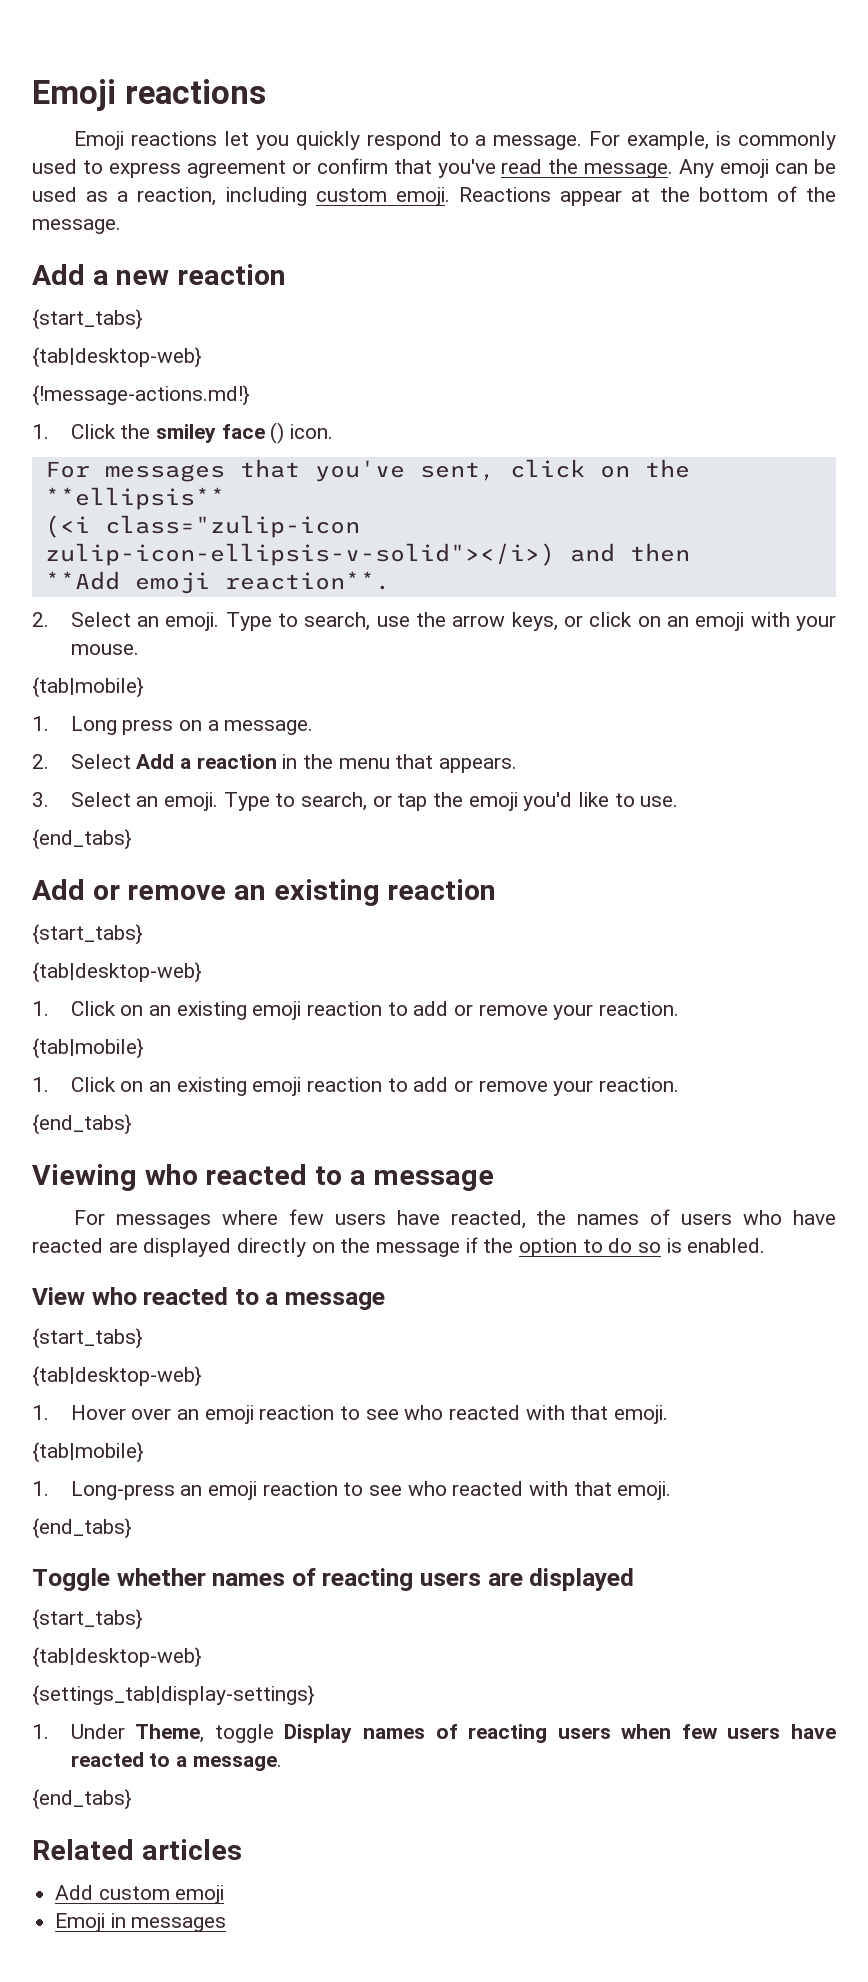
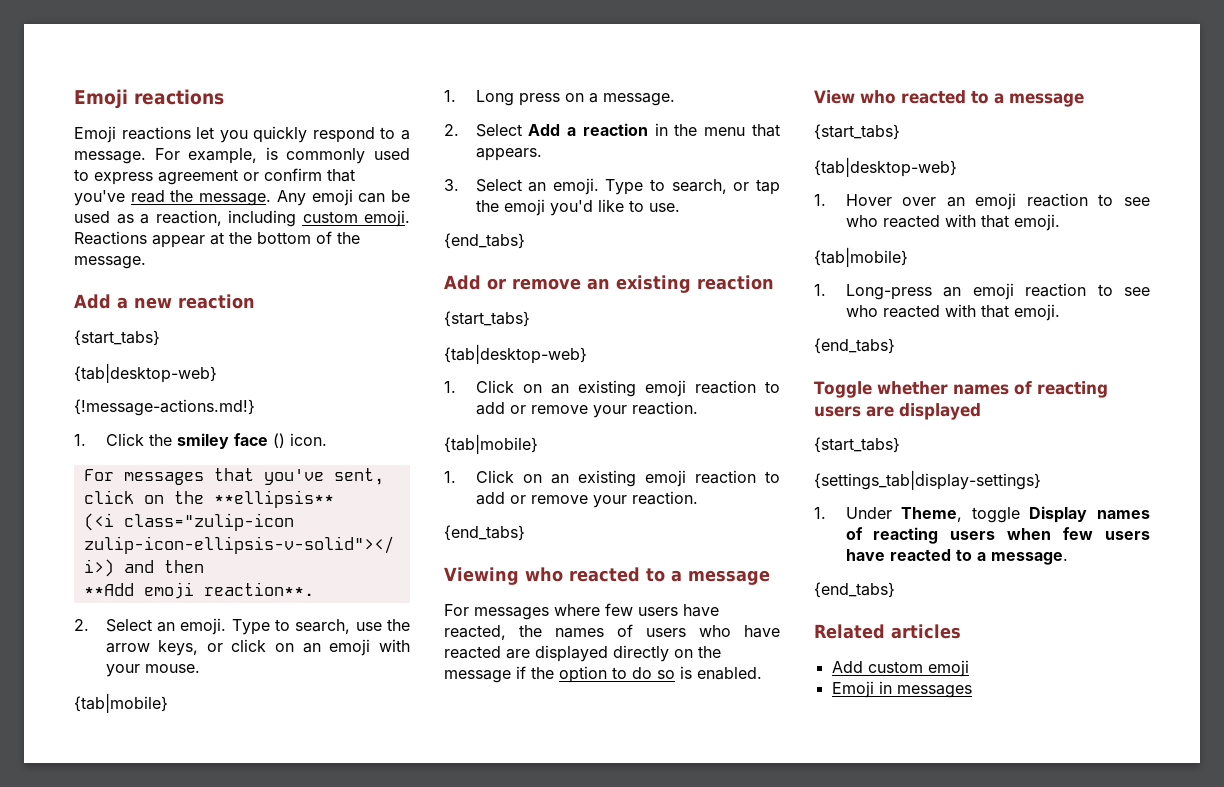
  Toggle whether names of reacting users are displayed
  {start_tabs}
- {tab|desktop-web}

